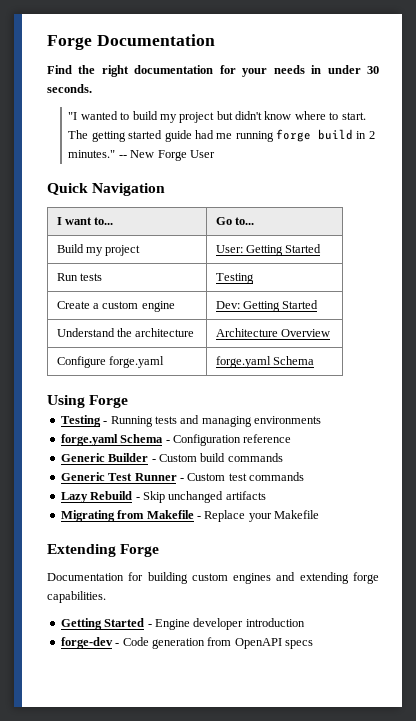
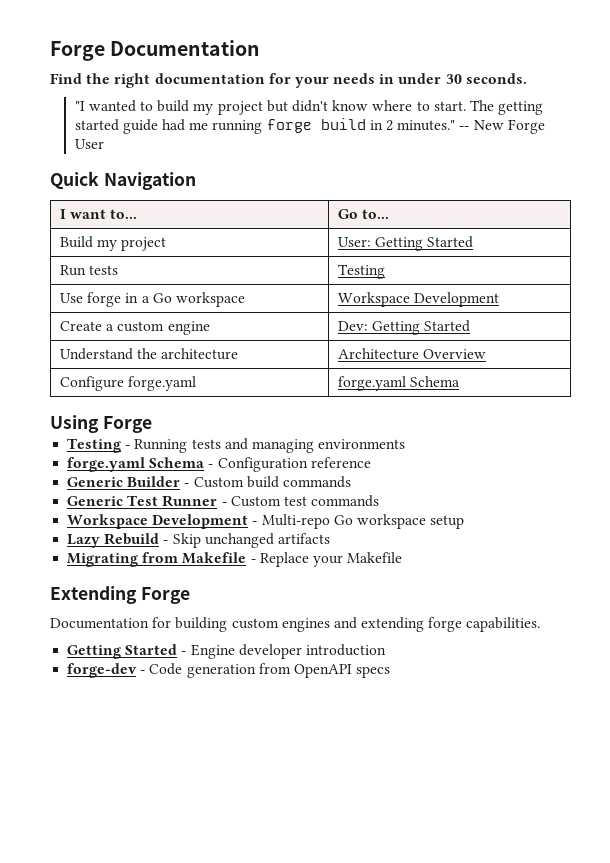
+ Use forge in a Go workspace | Workspace Development
+ Workspace Development - Multi-repo Go workspace setup

